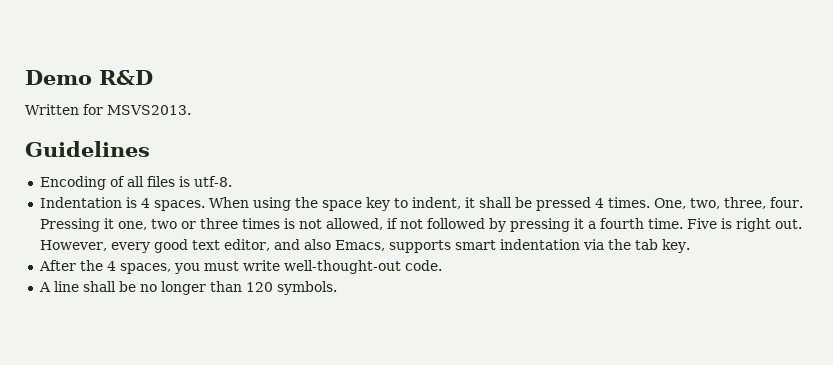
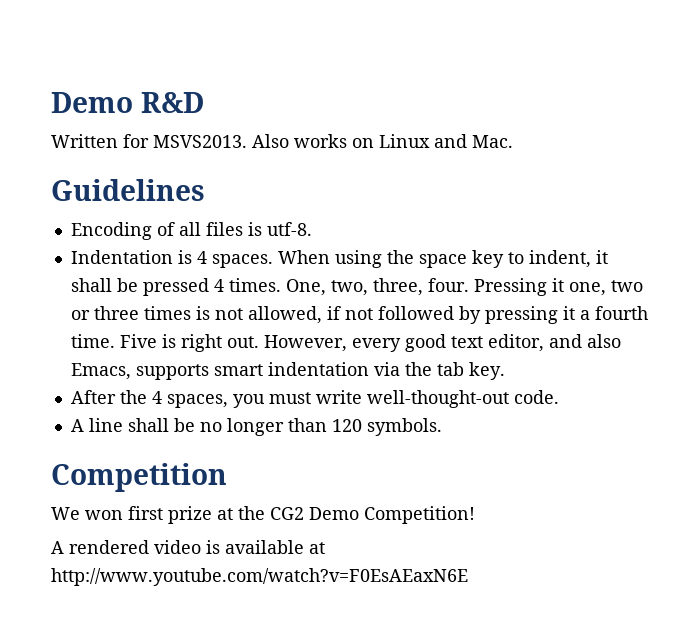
+ Also works on Linux and Mac.
+ Competition
+ We won first prize at the CG2 Demo Competition!
+ A rendered video is available at http://www.youtube.com/watch?v=F0EsAEaxN6E

